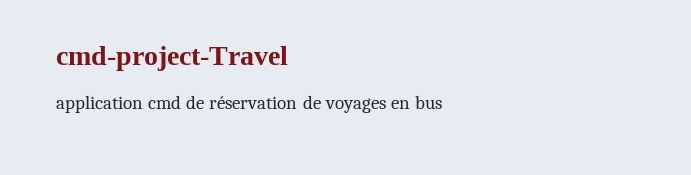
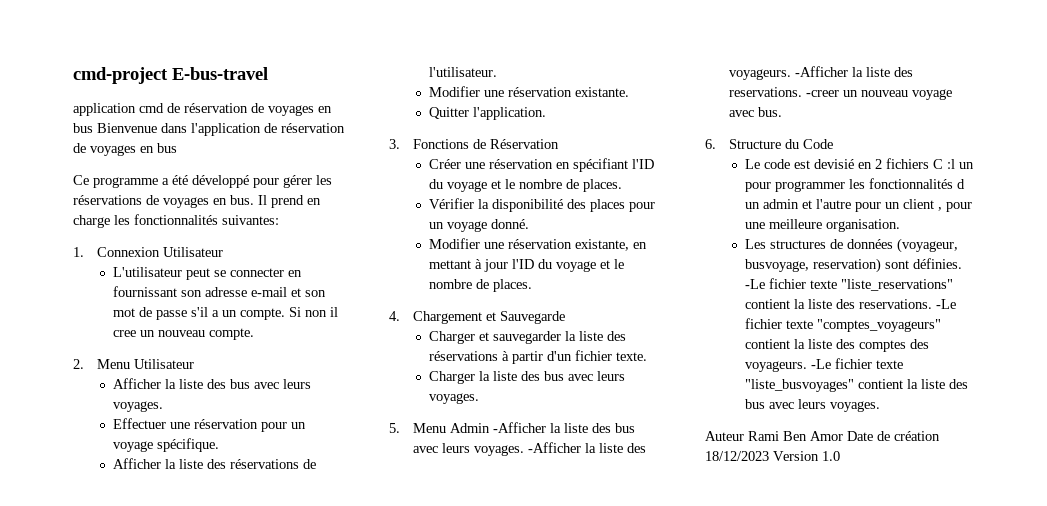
- cmd-project-Travel
+ cmd-project E-bus-travel
- application cmd de réservation de voyages en bus
+ application cmd de réservation de voyages en bus Bienvenue dans l'application de réservation de voyages en bus
+ Ce programme a été développé pour gérer les réservations de voyages en bus. Il prend en charge les fonctionnalités suivantes:
+ 1. Connexion Utilisateur
+ L'utilisateur peut se connecter en fournissant son adresse e-mail et son mot de passe s'il a un compte. Si non il cree un nouveau compte.
+ 2. Menu Utilisateur
+ Afficher la liste des bus avec leurs voyages.
+ Effectuer une réservation pour un voyage spécifique.
+ Afficher la liste des réservations de l'utilisateur.
+ Modifier une réservation existante.
+ Quitter l'application.
+ 3. Fonctions de Réservation
+ Créer une réservation en spécifiant l'ID du voyage et le nombre de places.
+ Vérifier la disponibilité des places pour un voyage donné.
+ Modifier une réservation existante, en mettant à jour l'ID du voyage et le nombre de places.
+ 4. Chargement et Sauvegarde
+ Charger et sauvegarder la liste des réservations à partir d'un fichier texte.
+ Charger la liste des bus avec leurs voyages.
+ 5. Menu Admin -Afficher la liste des bus avec leurs voyages. -Afficher la liste des voyageurs. -Afficher la liste des reservations. -creer un nouveau voyage avec bus.
+ 6. Structure du Code
+ Le code est devisié en 2 fichiers C :l un pour programmer les fonctionnalités d un admin et l'autre pour un client , pour une meilleure organisation.
+ Les structures de données (voyageur, busvoyage, reservation) sont définies. -Le fichier texte "liste_reservations" contient la liste des reservations. -Le fichier texte "comptes_voyageurs" contient la liste des comptes des voyageurs. -Le fichier texte "liste_busvoyages" contient la liste des bus avec leurs voyages.
+ Auteur Rami Ben Amor Date de création 18/12/2023 Version 1.0

